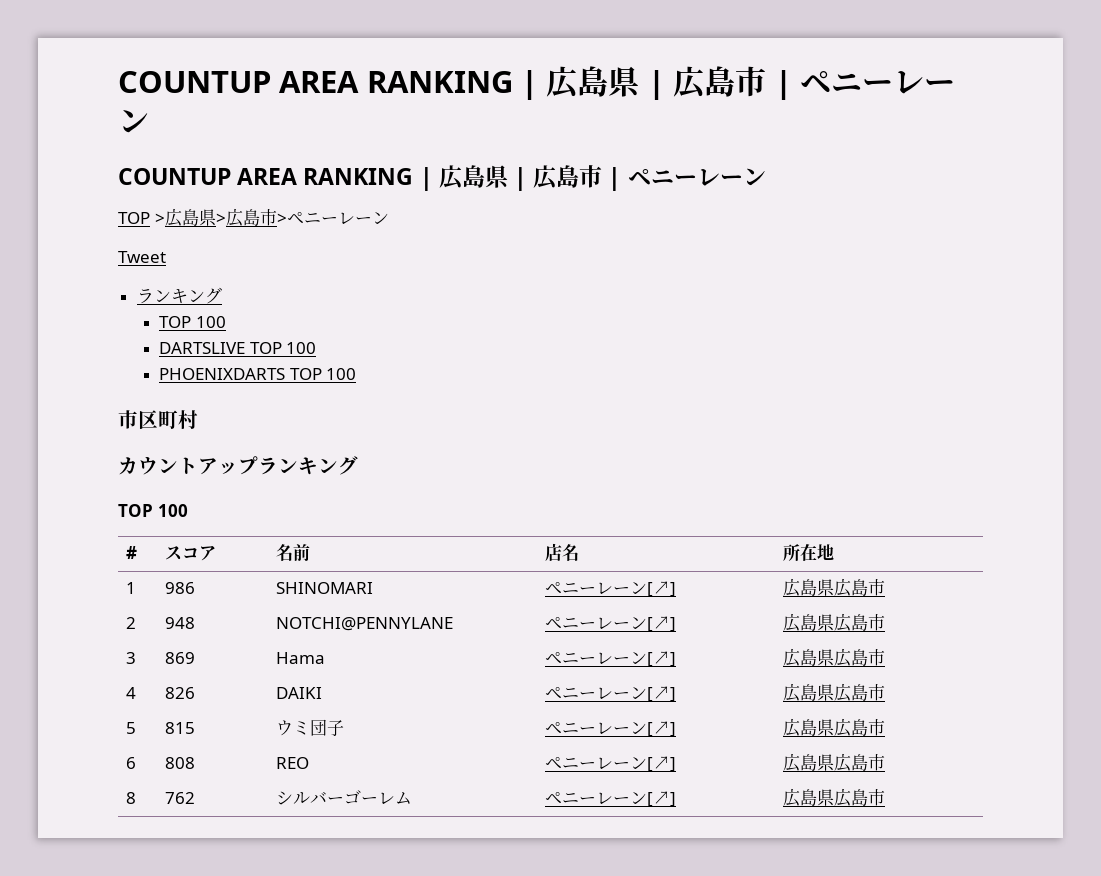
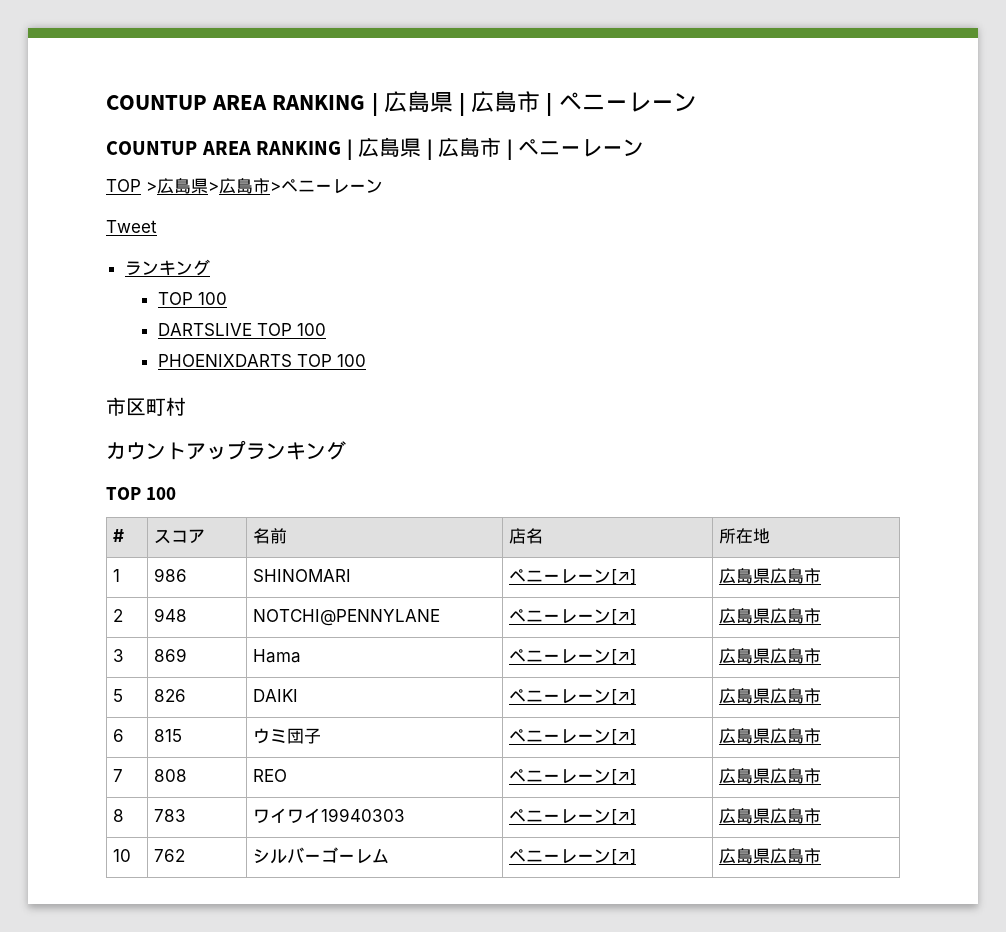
- 4 | 826 | DAIKI | ペニーレーン[↗] | 広島県広島市
+ 5 | 826 | DAIKI | ペニーレーン[↗] | 広島県広島市
- 5 | 815 | ウミ団子 | ペニーレーン[↗] | 広島県広島市
+ 6 | 815 | ウミ団子 | ペニーレーン[↗] | 広島県広島市
- 6 | 808 | REO | ペニーレーン[↗] | 広島県広島市
+ 7 | 808 | REO | ペニーレーン[↗] | 広島県広島市
- 8 | 762 | シルバーゴーレム | ペニーレーン[↗] | 広島県広島市
+ 8 | 783 | ワイワイ19940303 | ペニーレーン[↗] | 広島県広島市
+ 10 | 762 | シルバーゴーレム | ペニーレーン[↗] | 広島県広島市

